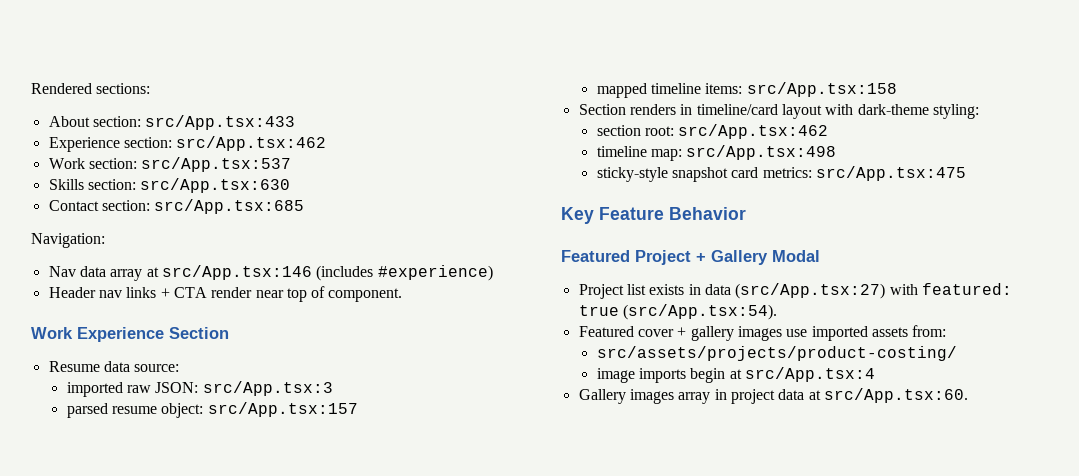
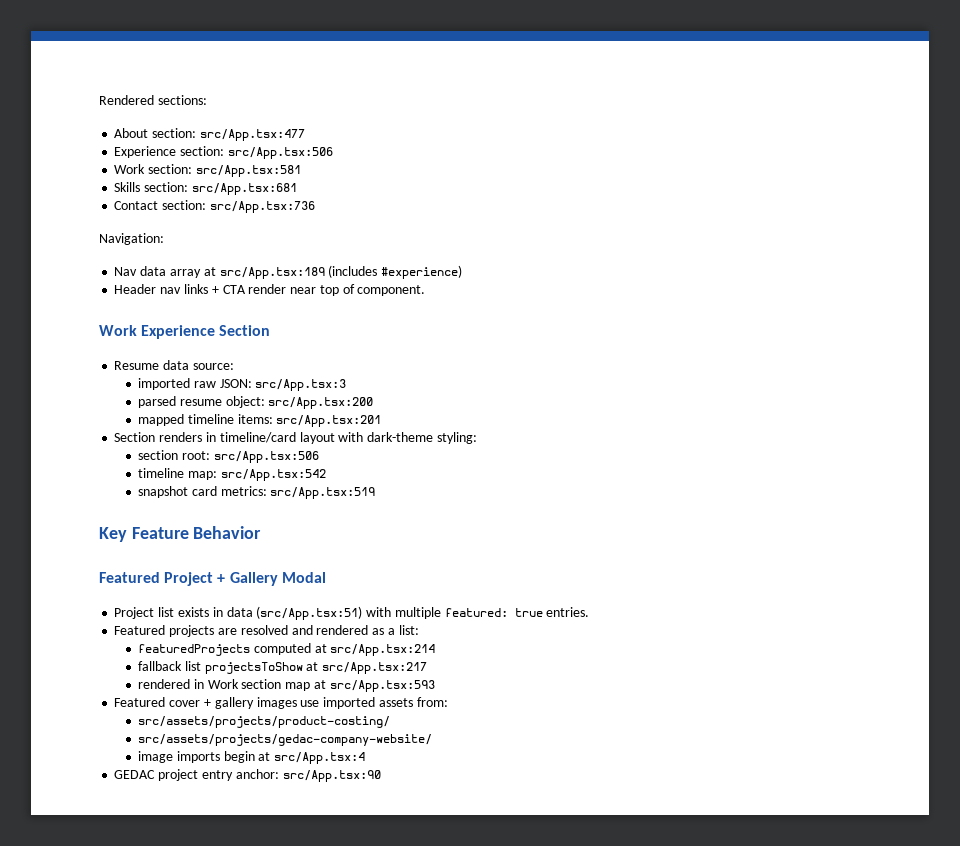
- About section: src/App.tsx:433
+ About section: src/App.tsx:477
- Experience section: src/App.tsx:462
+ Experience section: src/App.tsx:506
- Work section: src/App.tsx:537
+ Work section: src/App.tsx:581
- Skills section: src/App.tsx:630
+ Skills section: src/App.tsx:681
- Contact section: src/App.tsx:685
+ Contact section: src/App.tsx:736
- Nav data array at src/App.tsx:146 (includes #experience)
+ Nav data array at src/App.tsx:189 (includes #experience)
- parsed resume object: src/App.tsx:157
+ parsed resume object: src/App.tsx:200
- mapped timeline items: src/App.tsx:158
+ mapped timeline items: src/App.tsx:201
- section root: src/App.tsx:462
+ section root: src/App.tsx:506
- timeline map: src/App.tsx:498
- sticky-style snapshot card metrics: src/App.tsx:475
+ timeline map: src/App.tsx:542
+ snapshot card metrics: src/App.tsx:519
- Project list exists in data (src/App.tsx:27) with featured: true (src/App.tsx:54).
+ Project list exists in data (src/App.tsx:51) with multiple featured: true entries.
+ Featured projects are resolved and rendered as a list:
+ featuredProjects computed at src/App.tsx:214
+ fallback list projectsToShow at src/App.tsx:217
+ rendered in Work section map at src/App.tsx:593
+ src/assets/projects/gedac-company-website/
- Gallery images array in project data at src/App.tsx:60.
+ GEDAC project entry anchor: src/App.tsx:90

